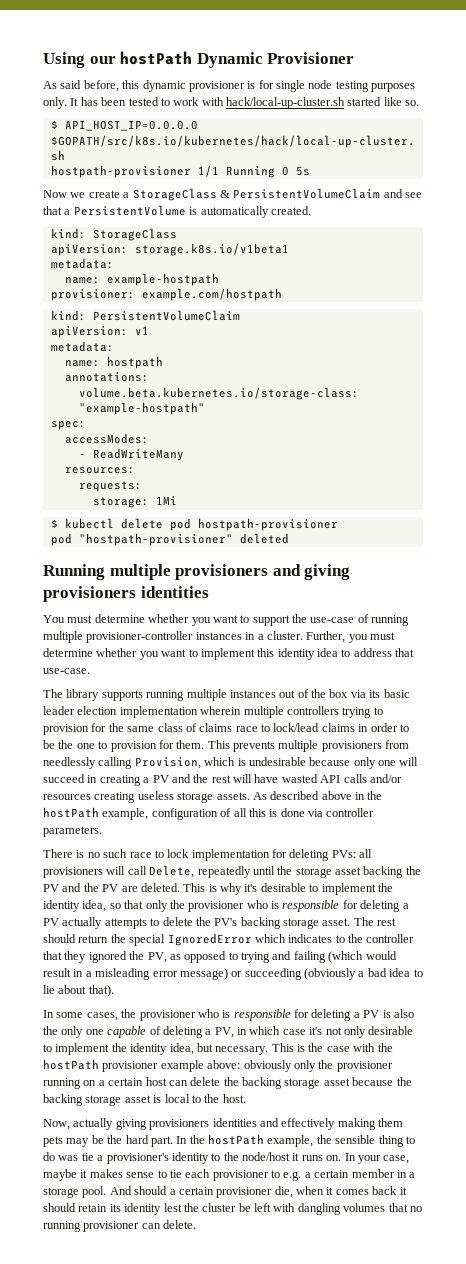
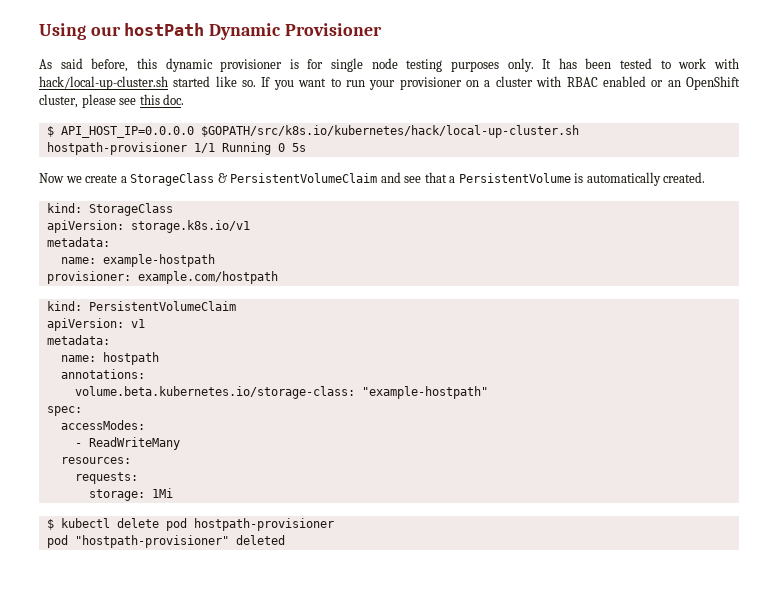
+ If you want to run your provisioner on a cluster with RBAC enabled or an OpenShift cluster, please see this doc.
- apiVersion: storage.k8s.io/v1beta1
+ apiVersion: storage.k8s.io/v1
- Running multiple provisioners and giving provisioners identities
- You must determine whether you want to support the use-case of running multiple provisioner-controller instances in a cluster. Further, you must determine whether you want to implement this identity idea to address that use-case.
- The library supports running multiple instances out of the box via its basic leader election implementation wherein multiple controllers trying to provision for the same class of claims race to lock/lead claims in order to be the one to provision for them. This prevents multiple provisioners from needlessly calling Provision, which is undesirable because only one will succeed in creating a PV and the rest will have wasted API calls and/or resources creating useless storage assets. As described above in the hostPath example, configuration of all this is done via controller parameters.
- There is no such race to lock implementation for deleting PVs: all provisioners will call Delete, repeatedly until the storage asset backing the PV and the PV are deleted. This is why it's desirable to implement the identity idea, so that only the provisioner who is responsible for deleting a PV actually attempts to delete the PV's backing storage asset. The rest should return the special IgnoredError which indicates to the controller that they ignored the PV, as opposed to trying and failing (which would result in a misleading error message) or succeeding (obviously a bad idea to lie about that).
- In some cases, the provisioner who is responsible for deleting a PV is also the only one capable of deleting a PV, in which case it's not only desirable to implement the identity idea, but necessary. This is the case with the hostPath provisioner example above: obviously only the provisioner running on a certain host can delete the backing storage asset because the backing storage asset is local to the host.
- Now, actually giving provisioners identities and effectively making them pets may be the hard part. In the hostPath example, the sensible thing to do was tie a provisioner's identity to the node/host it runs on. In your case, maybe it makes sense to tie each provisioner to e.g. a certain member in a storage pool. And should a certain provisioner die, when it comes back it should retain its identity lest the cluster be left with dangling volumes that no running provisioner can delete.

